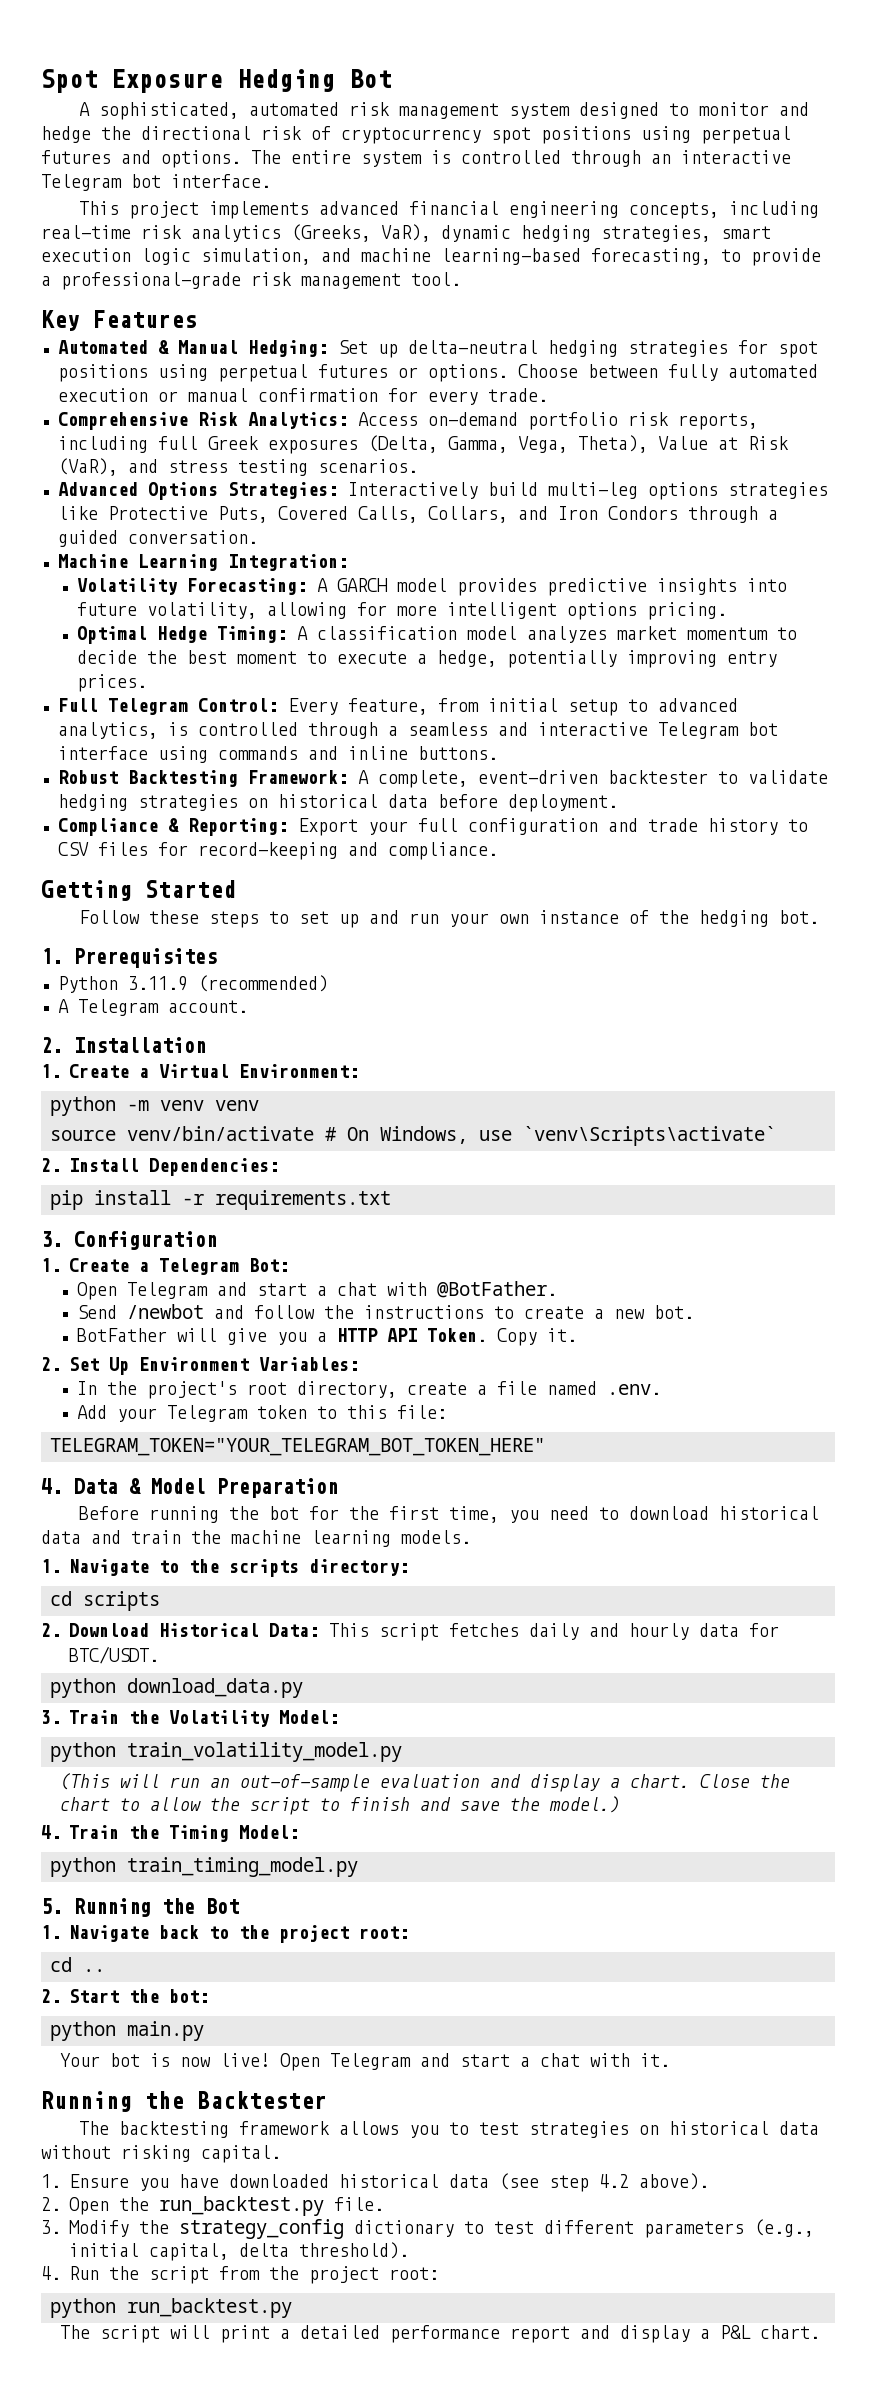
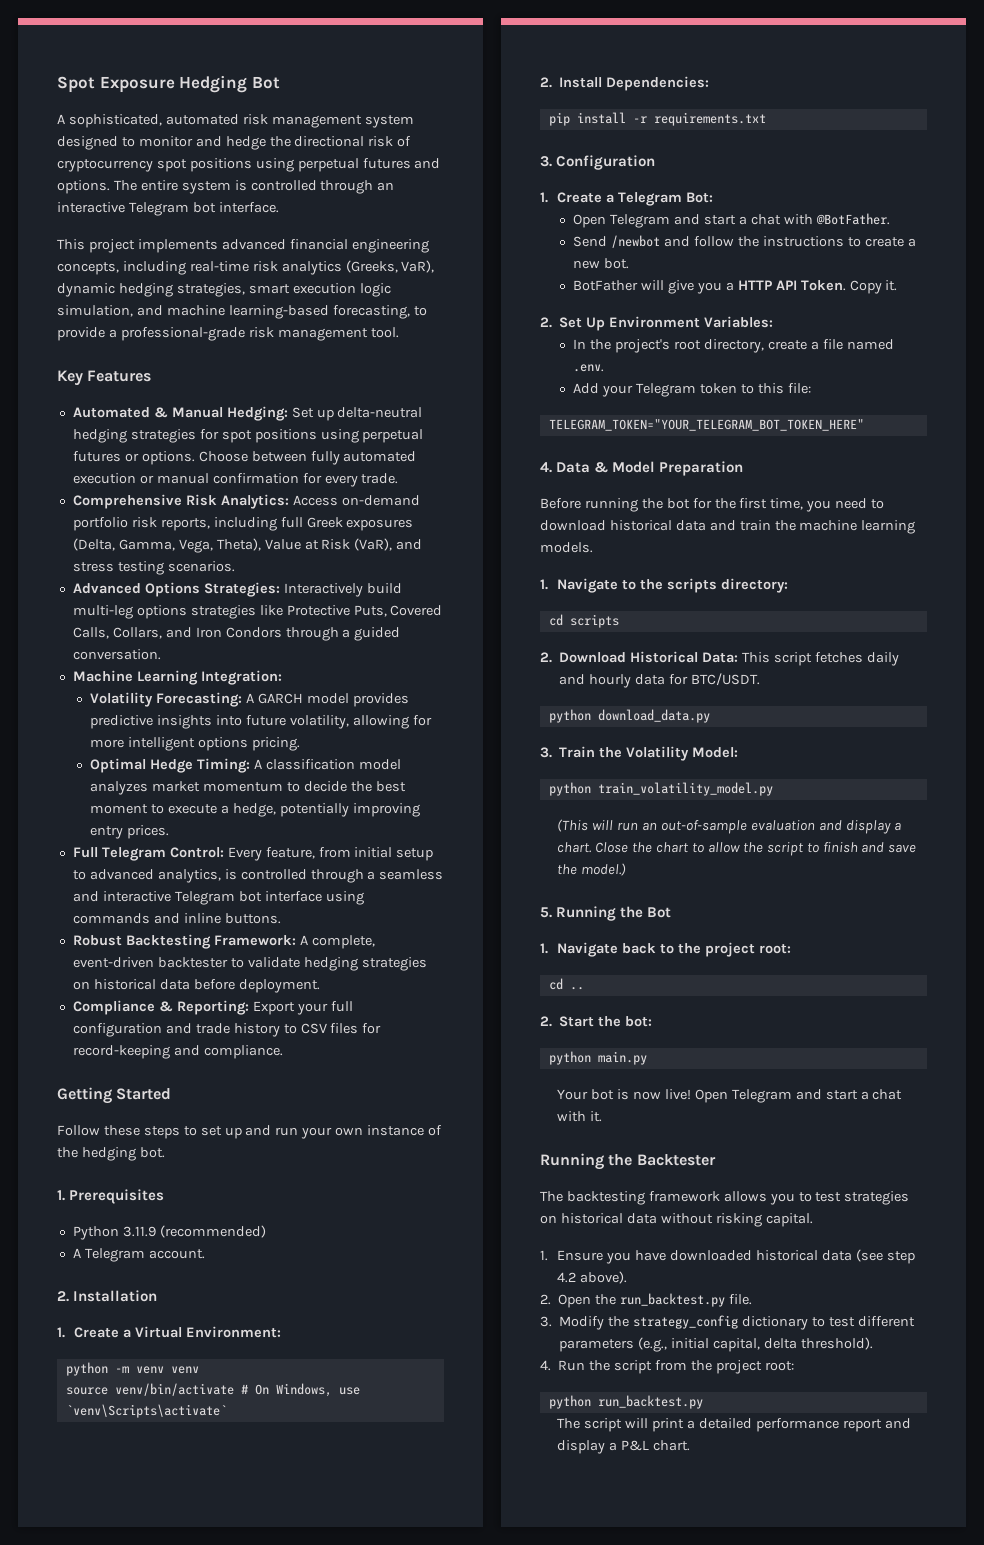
- 4. Train the Timing Model:
- python train_timing_model.py

